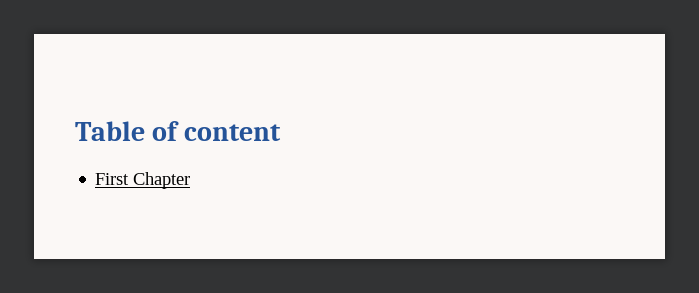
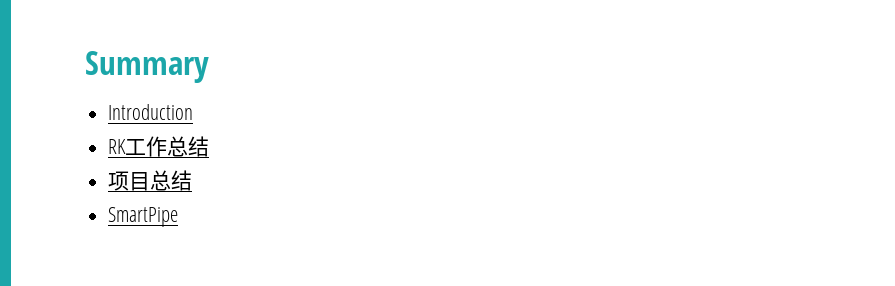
- Table of content
- First Chapter
+ Summary
+ Introduction
+ RK工作总结
+ 项目总结
+ SmartPipe

